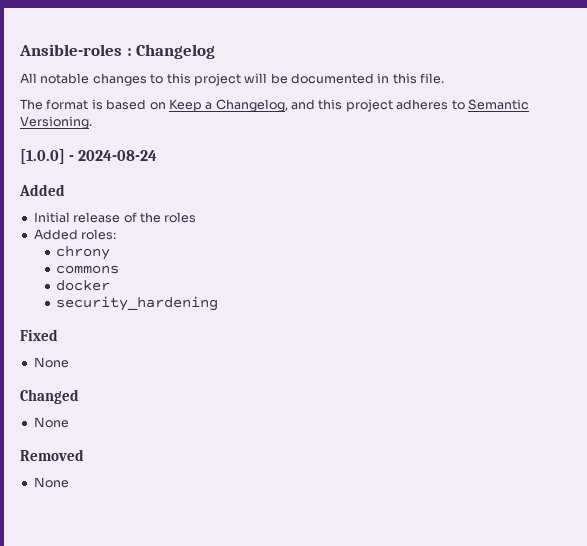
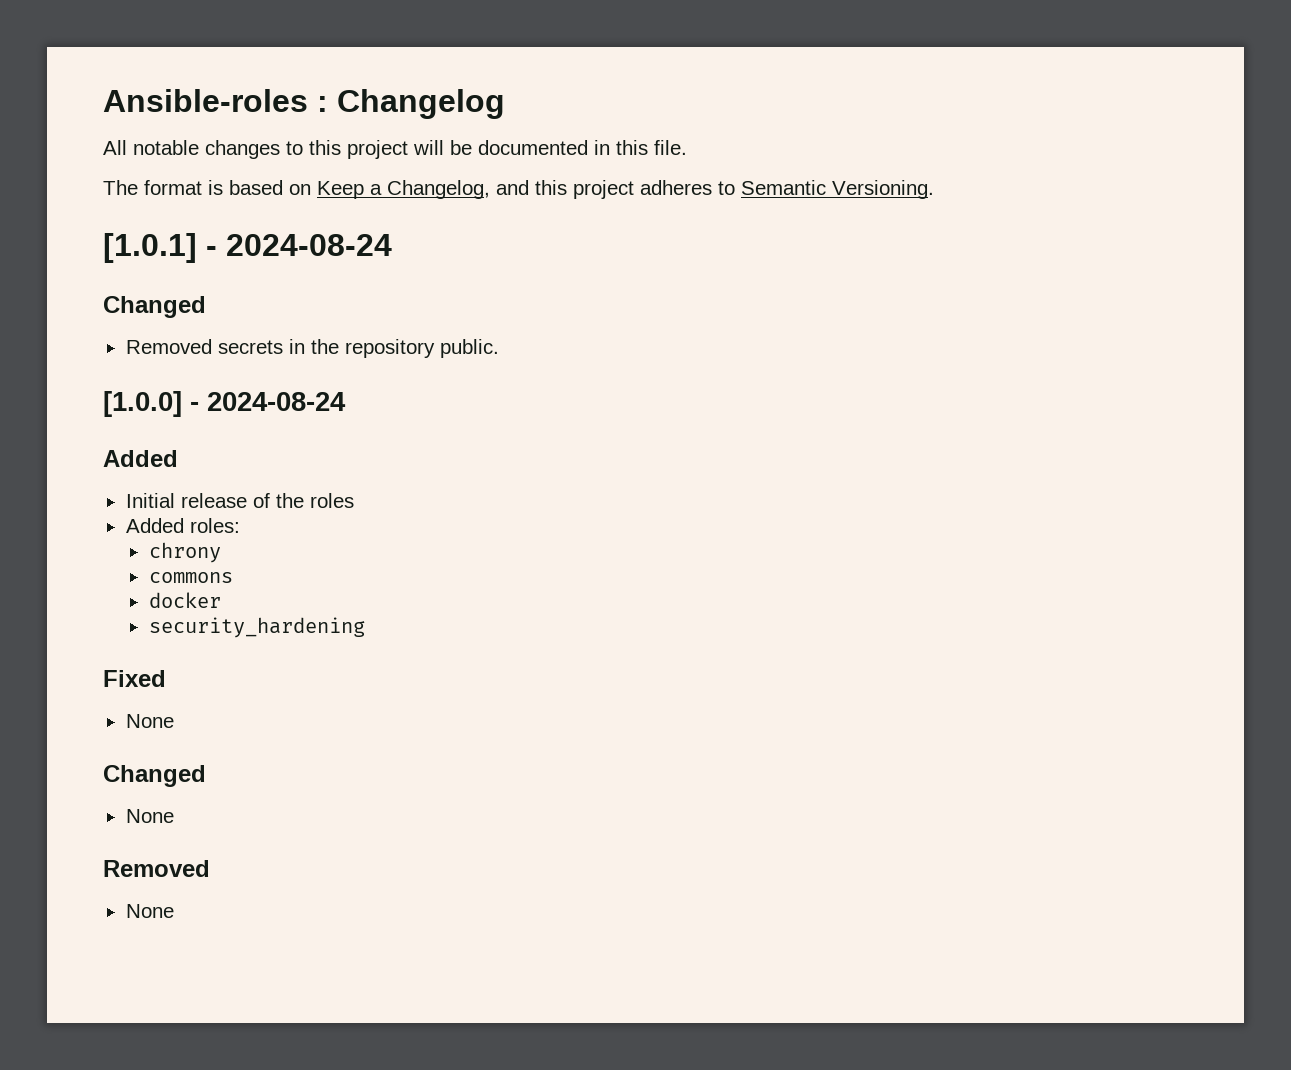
+ [1.0.1] - 2024-08-24
+ Changed
+ Removed secrets in the repository public.

